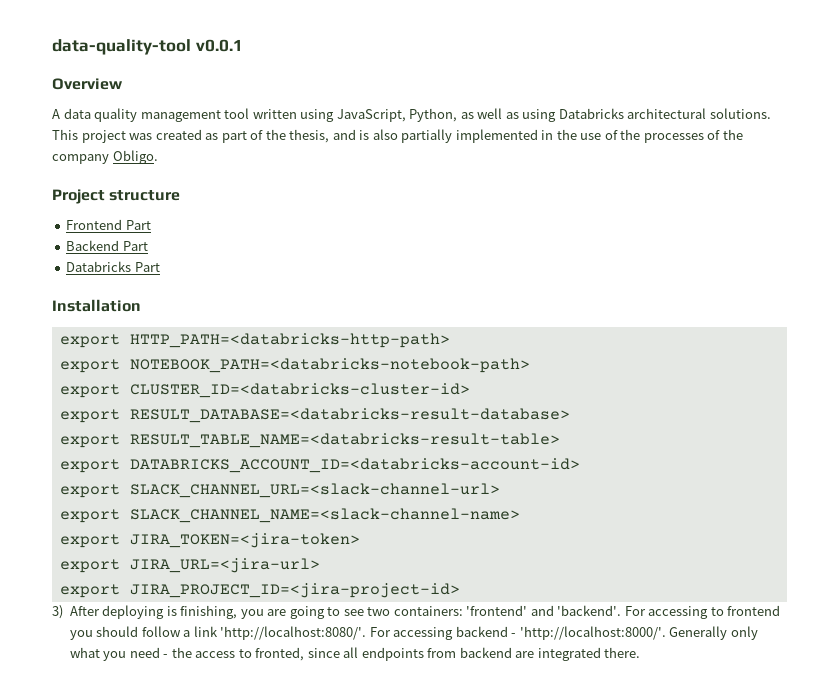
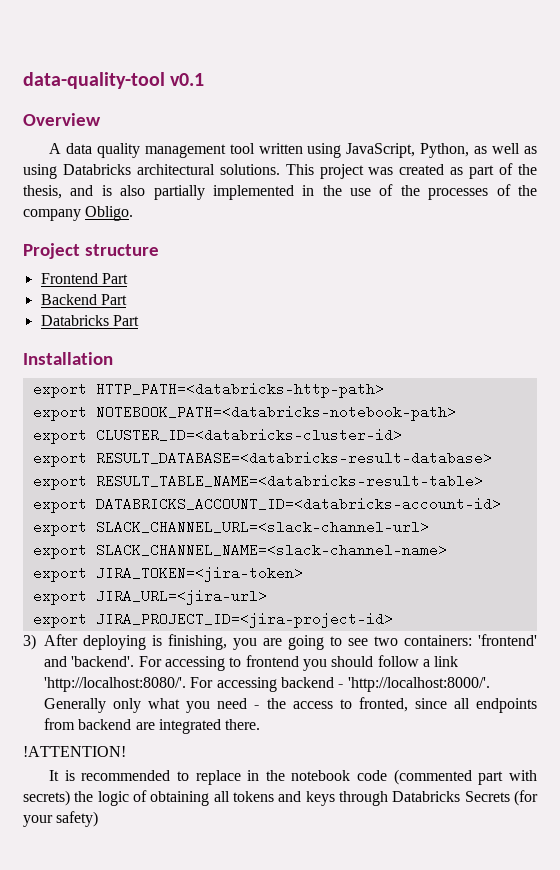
- data-quality-tool v0.0.1
+ data-quality-tool v0.1
+ !ATTENTION!
+ It is recommended to replace in the notebook code (commented part with secrets) the logic of obtaining all tokens and keys through Databricks Secrets (for your safety)

